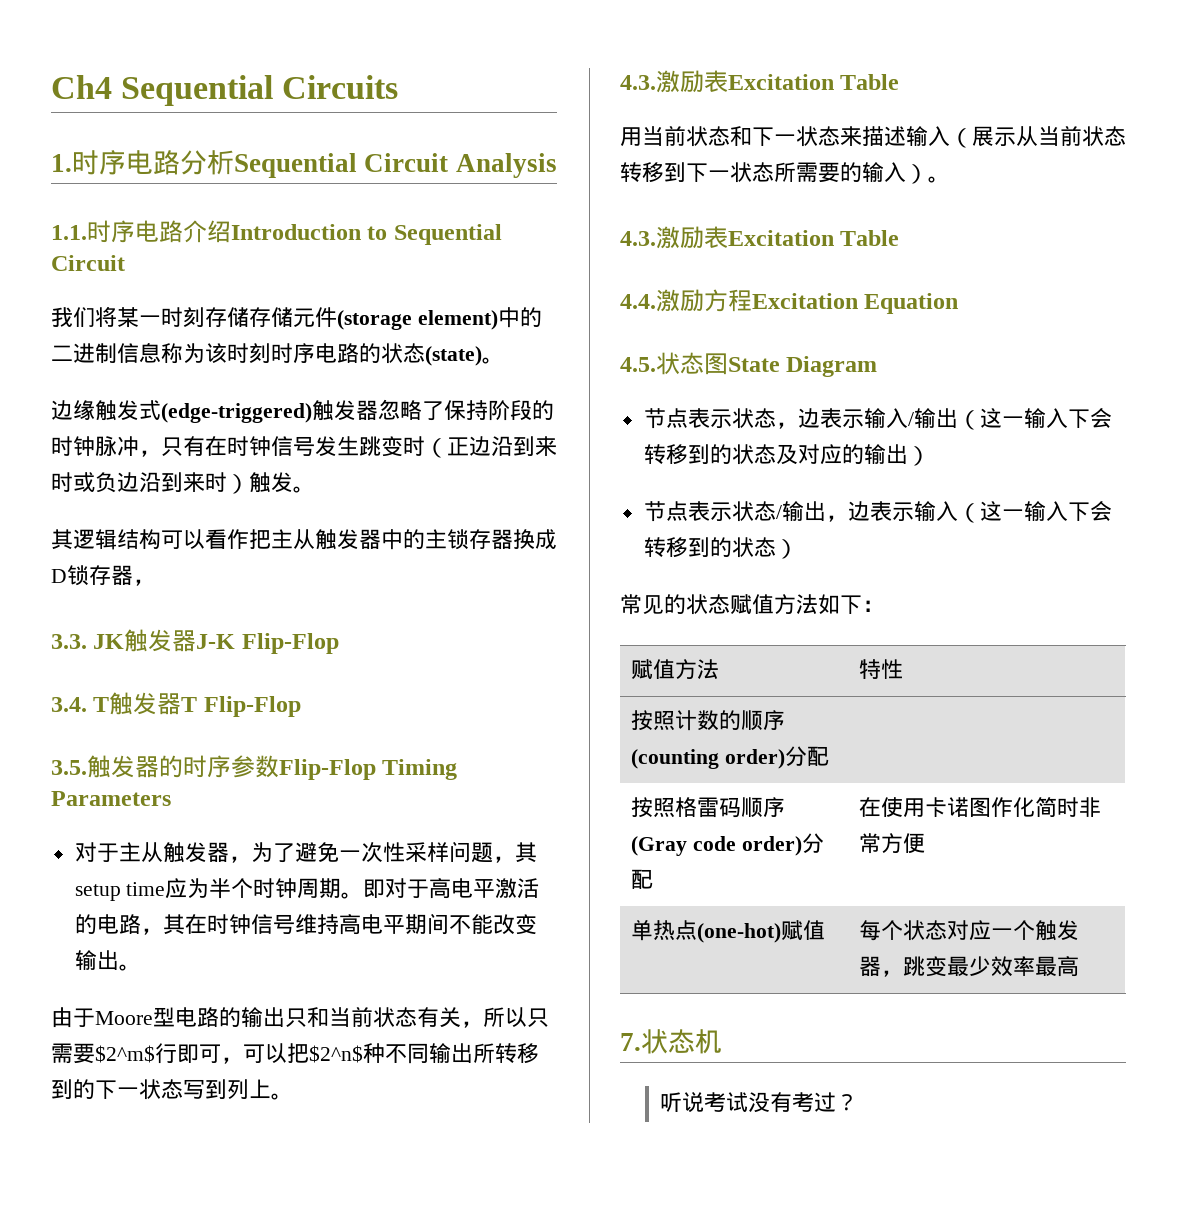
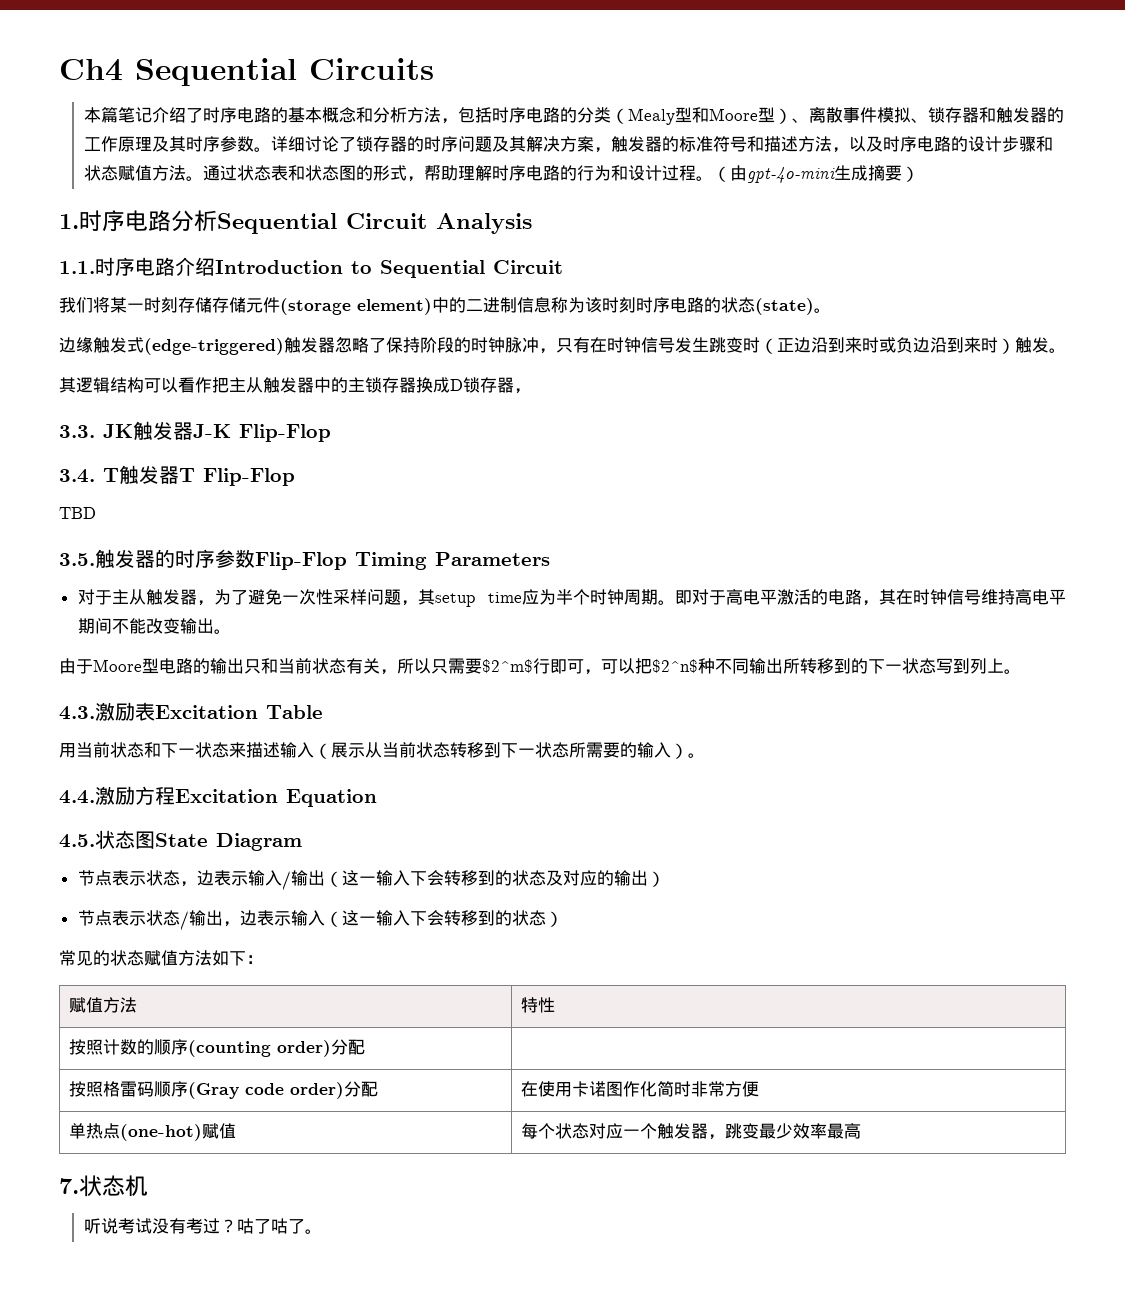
+ 本篇笔记介绍了时序电路的基本概念和分析方法，包括时序电路的分类（Mealy型和Moore型）、离散事件模拟、锁存器和触发器的工作原理及其时序参数。详细讨论了锁存器的时序问题及其解决方案，触发器的标准符号和描述方法，以及时序电路的设计步骤和状态赋值方法。通过状态表和状态图的形式，帮助理解时序电路的行为和设计过程。（由gpt-4o-mini生成摘要）
+ TBD
  用当前状态和下一状态来描述输入（展示从当前状态转移到下一状态所需要的输入）。
- 4.3.激励表Excitation Table
+ 咕了咕了。

